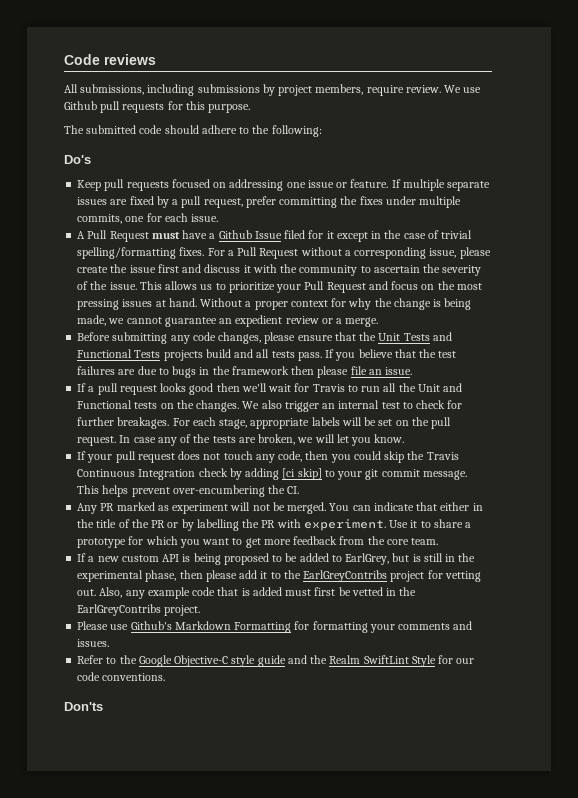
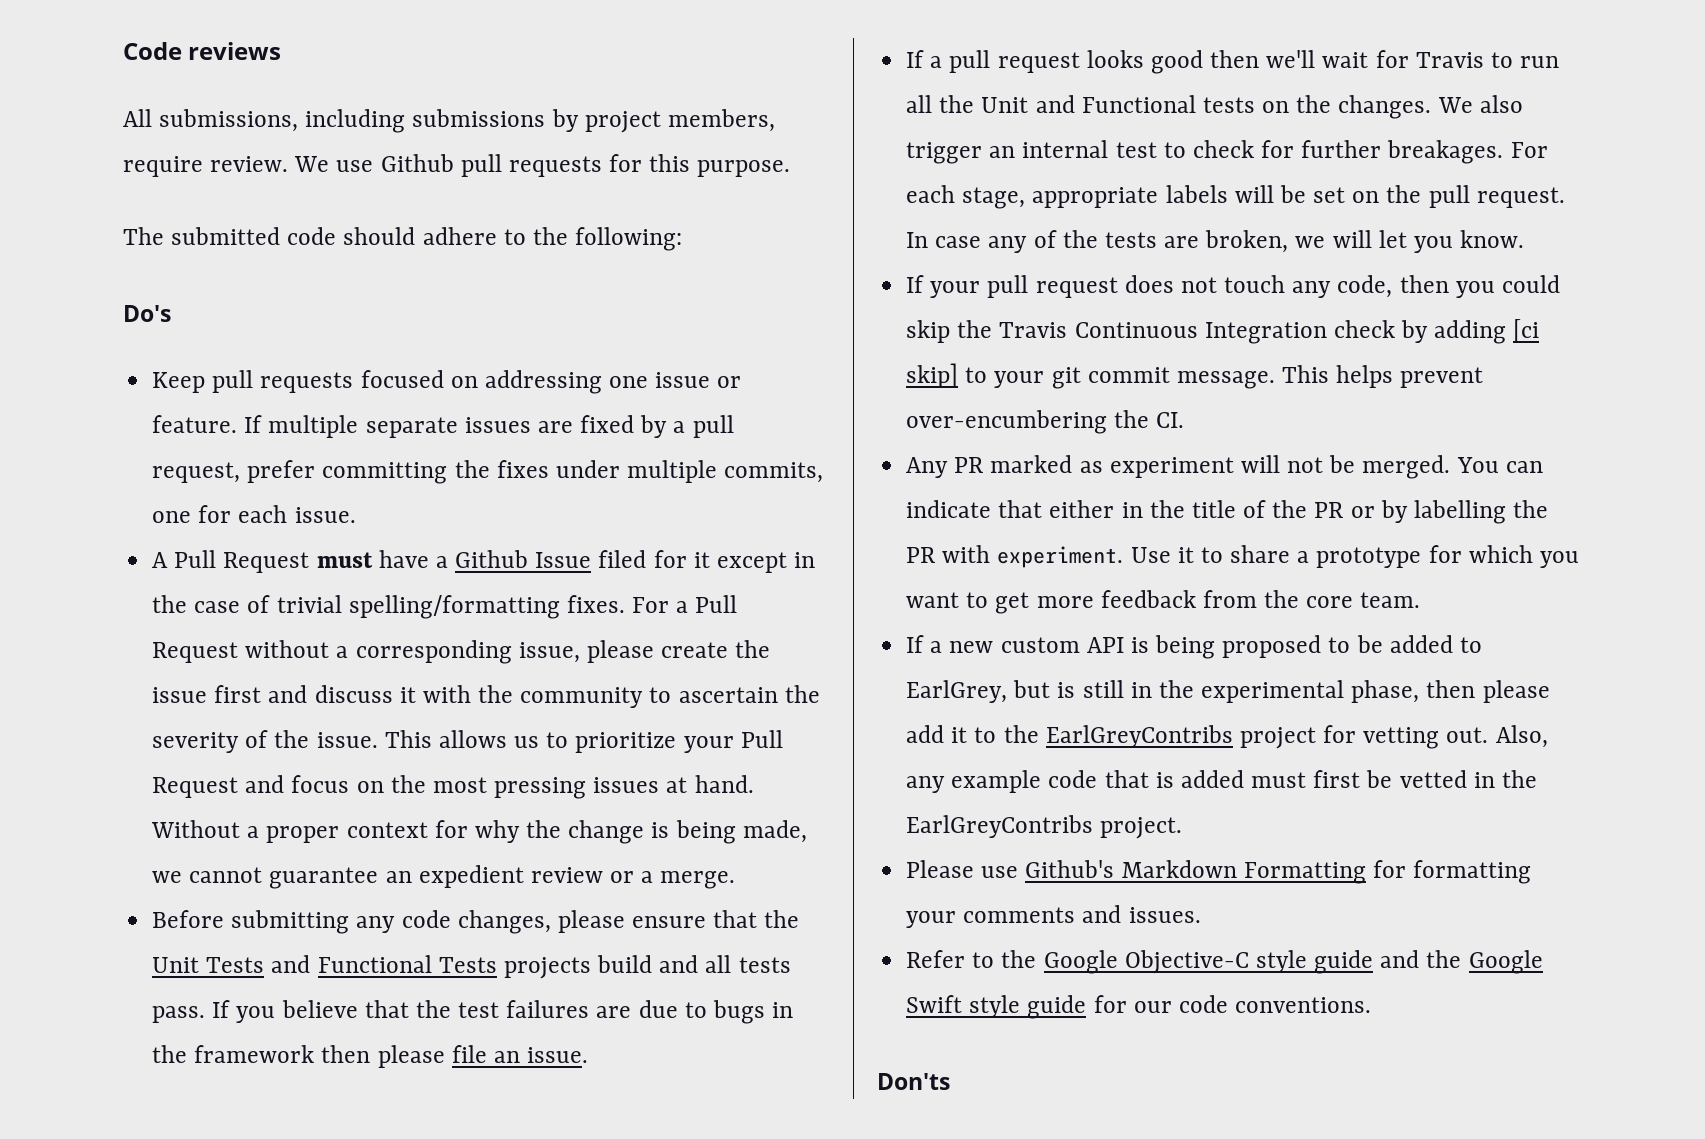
- Refer to the Google Objective-C style guide and the Realm SwiftLint Style for our code conventions.
+ Refer to the Google Objective-C style guide and the Google Swift style guide for our code conventions.

